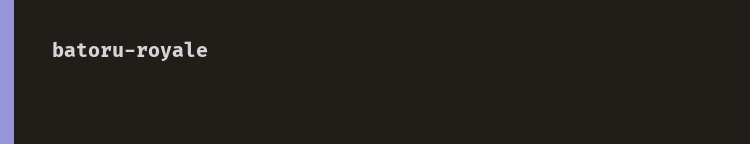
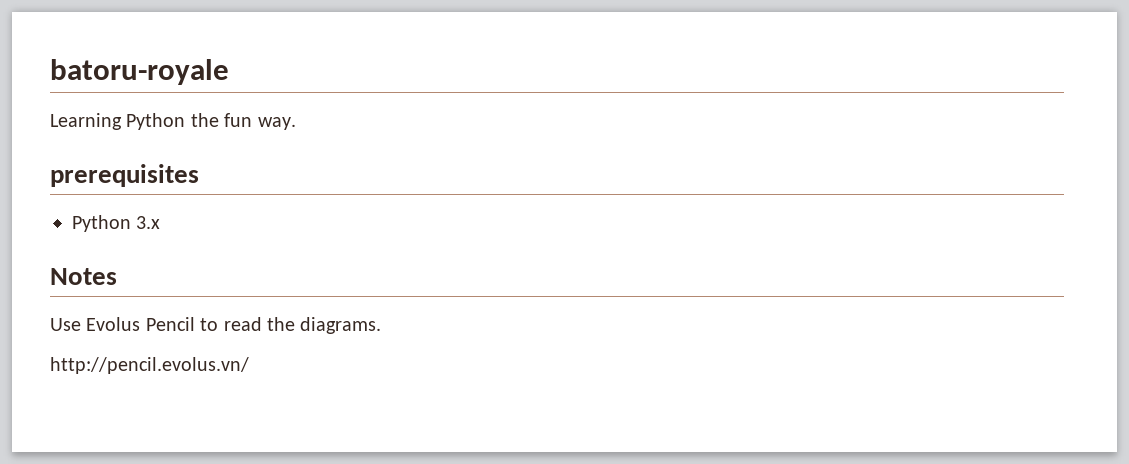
+ Learning Python the fun way.
+ prerequisites
+ Python 3.x
+ Notes
+ Use Evolus Pencil to read the diagrams.
+ http://pencil.evolus.vn/

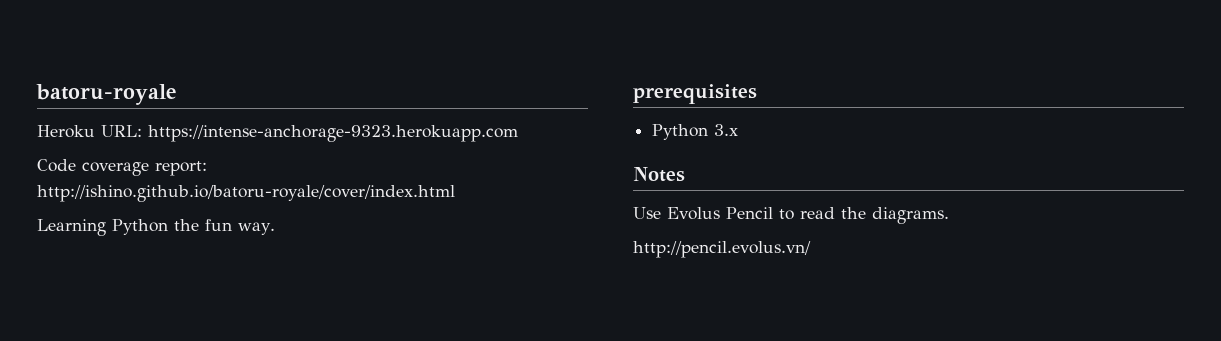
+ Heroku URL: https://intense-anchorage-9323.herokuapp.com
+ Code coverage report: http://ishino.github.io/batoru-royale/cover/index.html

